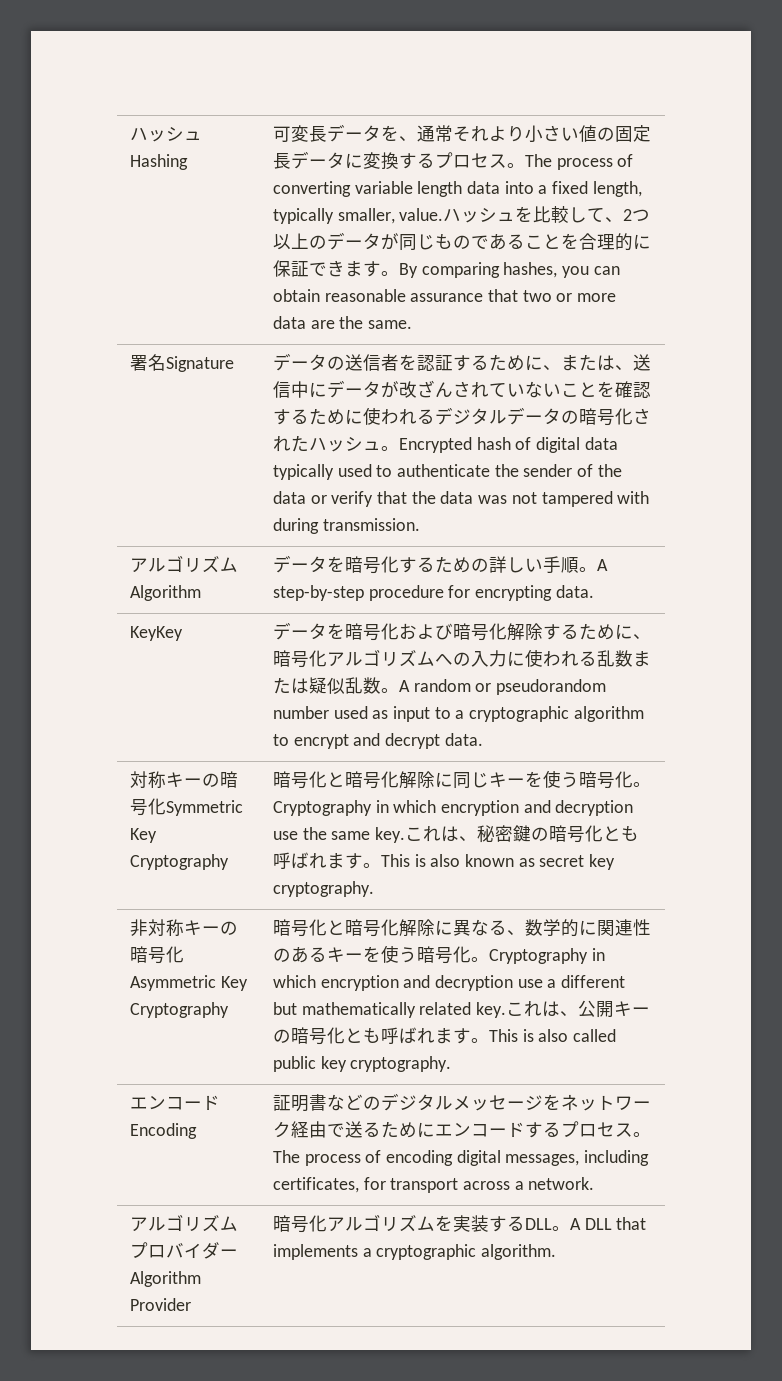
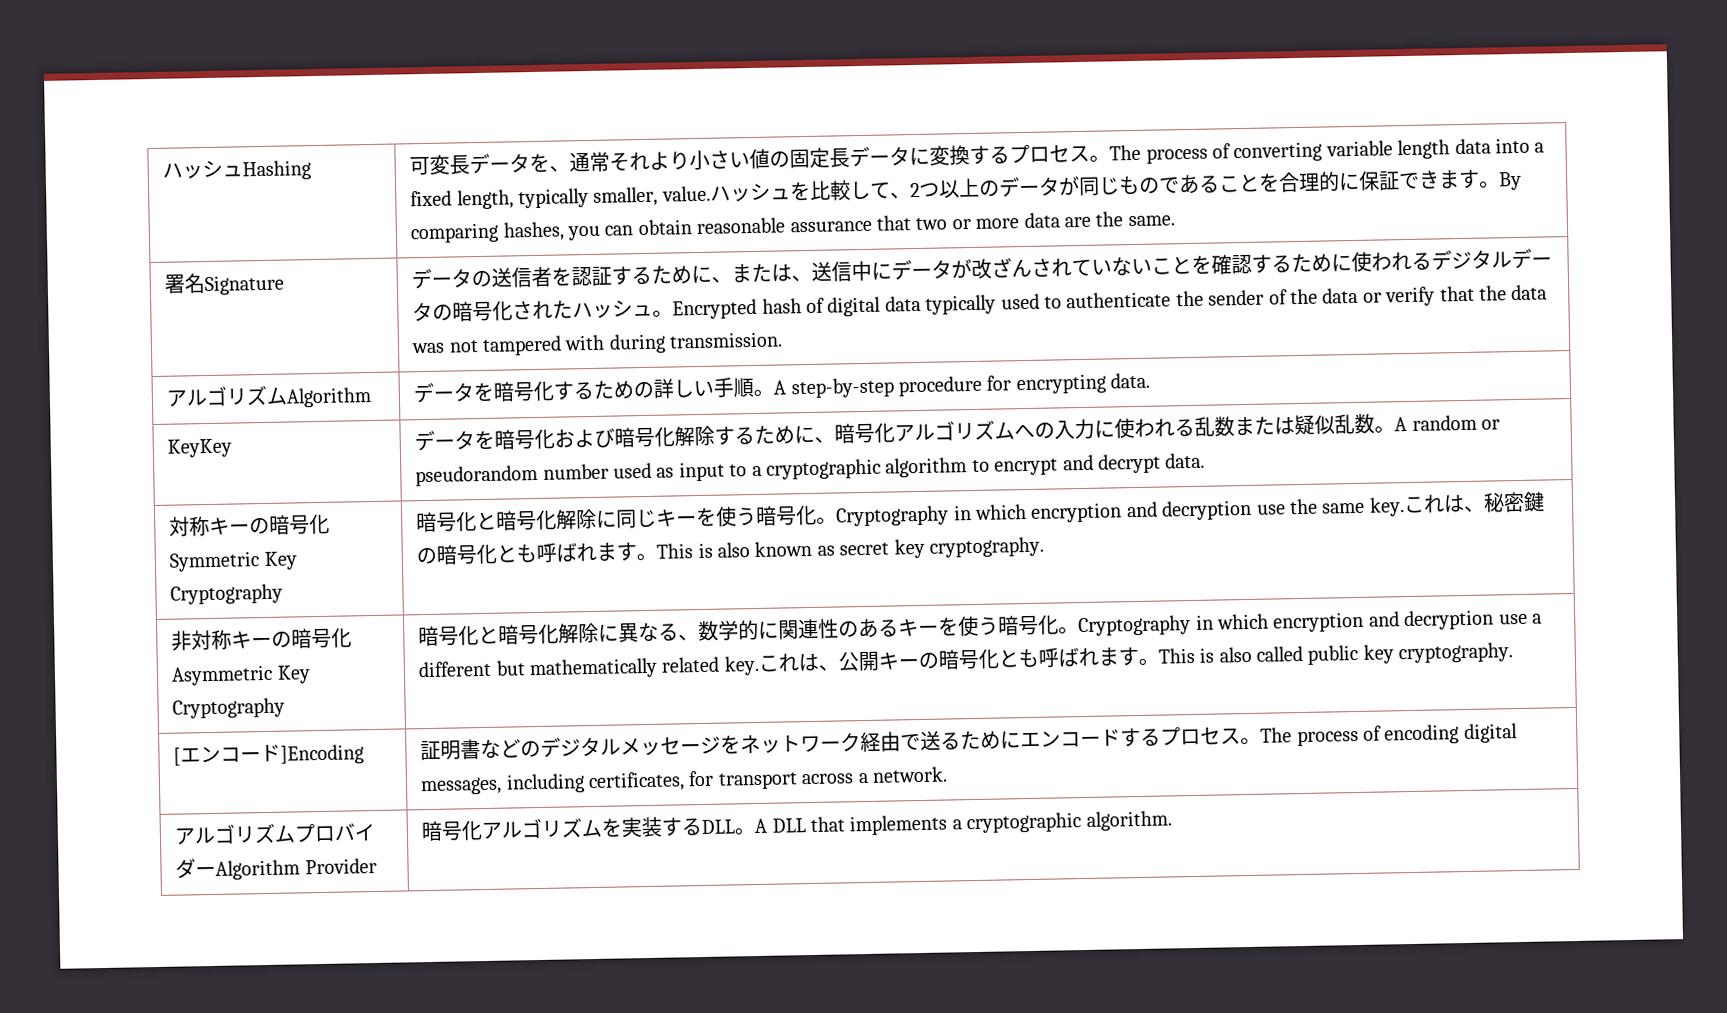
- エンコードEncoding | 証明書などのデジタルメッセージをネットワーク経由で送るためにエンコードするプロセス。The process of encoding digital messages, including certificates, for transport across a network.
+ [エンコード]Encoding | 証明書などのデジタルメッセージをネットワーク経由で送るためにエンコードするプロセス。The process of encoding digital messages, including certificates, for transport across a network.

